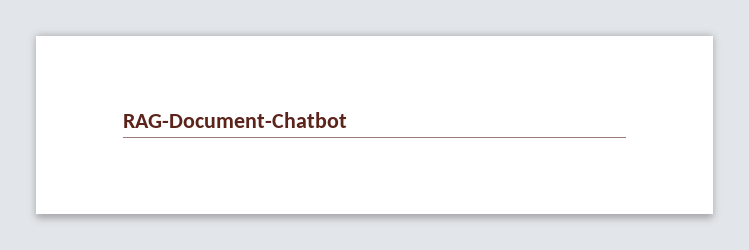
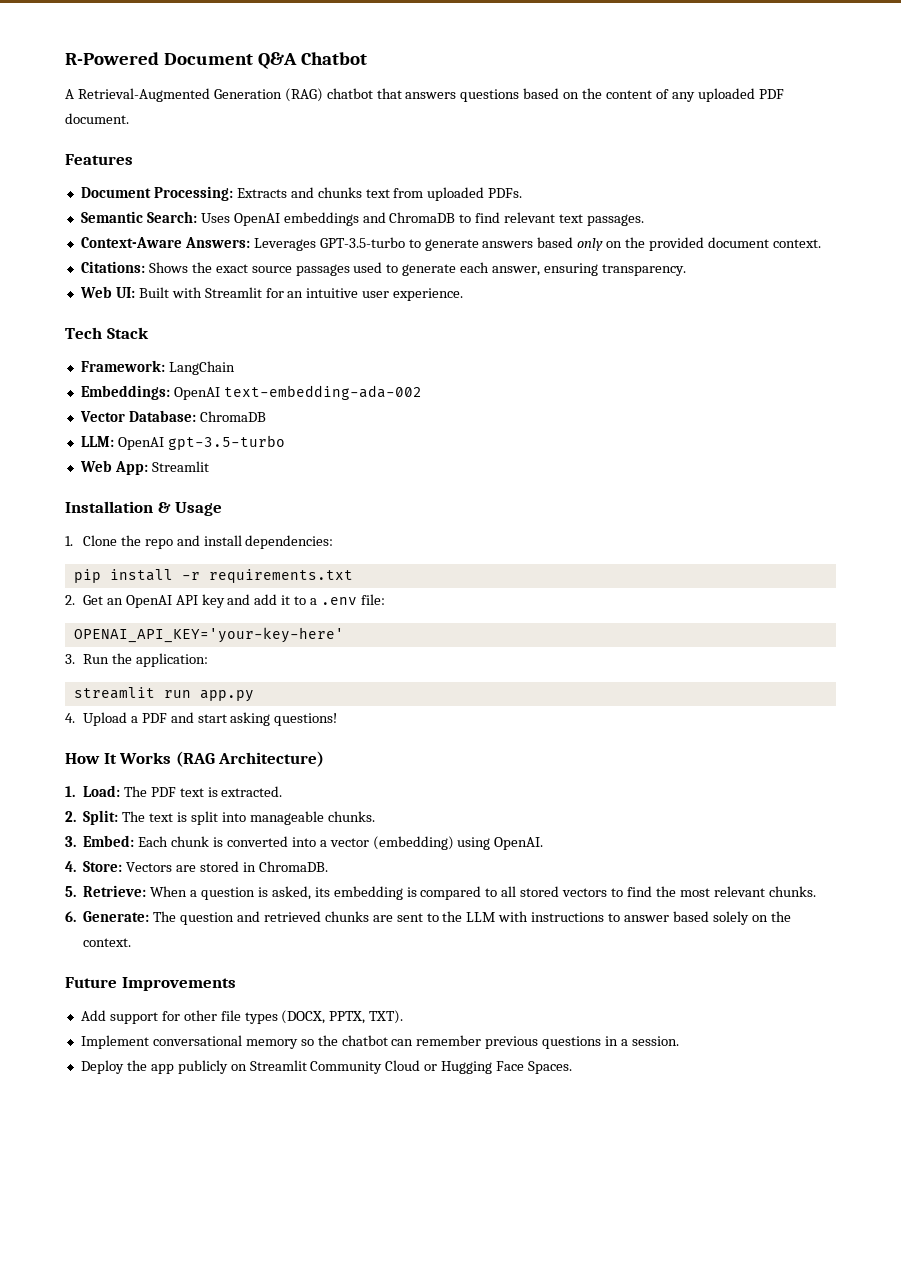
- RAG-Document-Chatbot
+ R-Powered Document Q&A Chatbot
+ A Retrieval-Augmented Generation (RAG) chatbot that answers questions based on the content of any uploaded PDF document.
+ Features
+ Document Processing: Extracts and chunks text from uploaded PDFs.
+ Semantic Search: Uses OpenAI embeddings and ChromaDB to find relevant text passages.
+ Context-Aware Answers: Leverages GPT-3.5-turbo to generate answers based only on the provided document context.
+ Citations: Shows the exact source passages used to generate each answer, ensuring transparency.
+ Web UI: Built with Streamlit for an intuitive user experience.
+ Tech Stack
+ Framework: LangChain
+ Embeddings: OpenAI text-embedding-ada-002
+ Vector Database: ChromaDB
+ LLM: OpenAI gpt-3.5-turbo
+ Web App: Streamlit
+ Installation & Usage
+ 1. Clone the repo and install dependencies:
+ pip install -r requirements.txt
+ 2. Get an OpenAI API key and add it to a .env file:
+ OPENAI_API_KEY='your-key-here'
+ 3. Run the application:
+ streamlit run app.py
+ 4. Upload a PDF and start asking questions!
+ How It Works (RAG Architecture)
+ 1. Load: The PDF text is extracted.
+ 2. Split: The text is split into manageable chunks.
+ 3. Embed: Each chunk is converted into a vector (embedding) using OpenAI.
+ 4. Store: Vectors are stored in ChromaDB.
+ 5. Retrieve: When a question is asked, its embedding is compared to all stored vectors to find the most relevant chunks.
+ 6. Generate: The question and retrieved chunks are sent to the LLM with instructions to answer based solely on the context.
+ Future Improvements
+ Add support for other file types (DOCX, PPTX, TXT).
+ Implement conversational memory so the chatbot can remember previous questions in a session.
+ Deploy the app publicly on Streamlit Community Cloud or Hugging Face Spaces.

